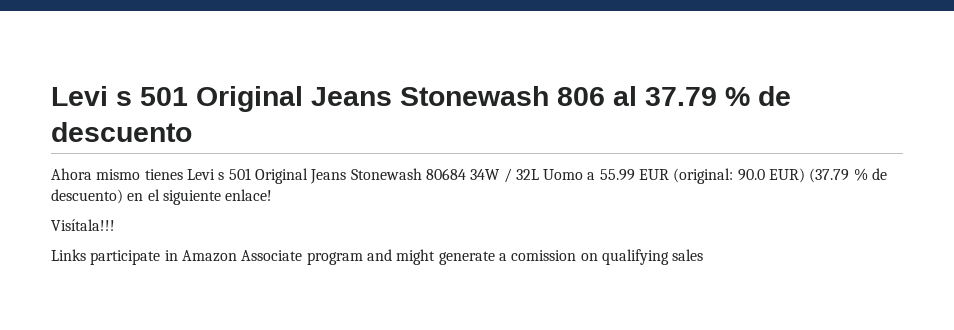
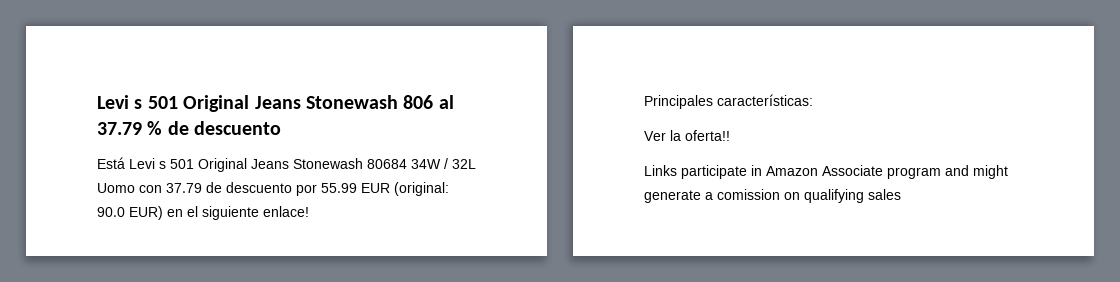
- Ahora mismo tienes Levi s 501 Original Jeans Stonewash 80684 34W / 32L Uomo a 55.99 EUR (original: 90.0 EUR) (37.79 % de descuento) en el siguiente enlace!
+ Está Levi s 501 Original Jeans Stonewash 80684 34W / 32L Uomo con 37.79 de descuento por 55.99 EUR (original: 90.0 EUR) en el siguiente enlace!
- Visítala!!!
+ Principales características:
+ Ver la oferta!!

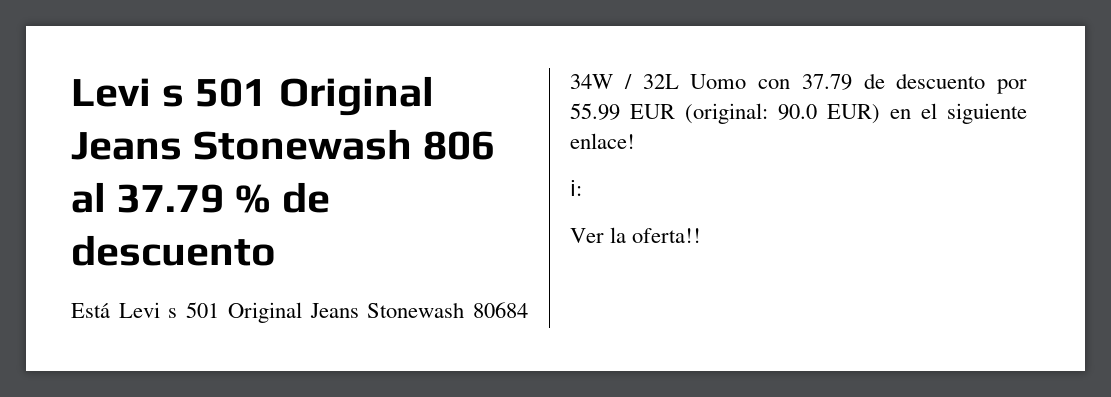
- Principales características:
+ ℹ:
- Links participate in Amazon Associate program and might generate a comission on qualifying sales

